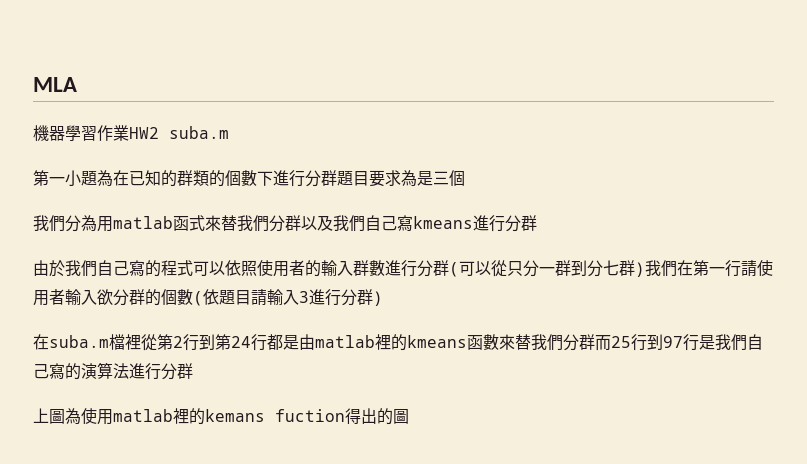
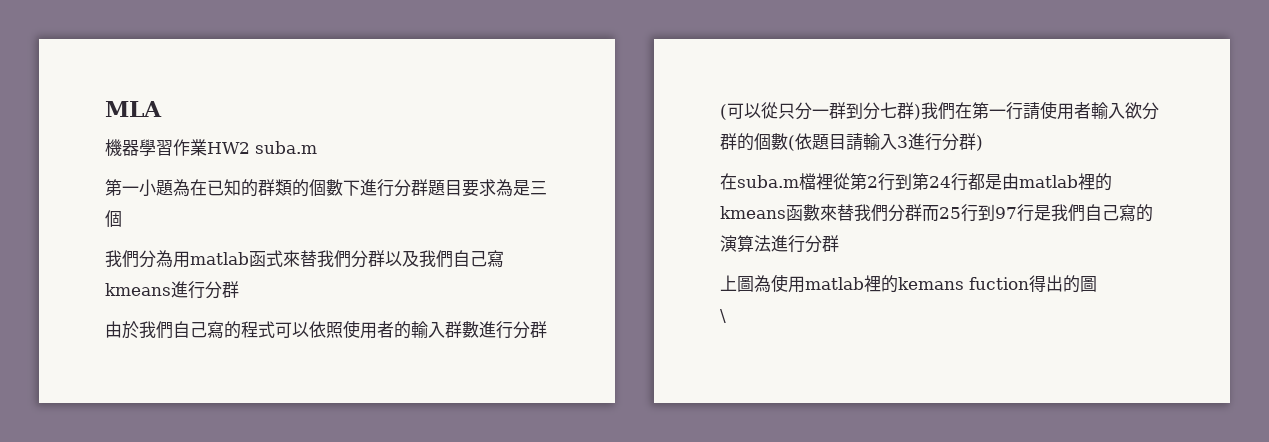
+ \

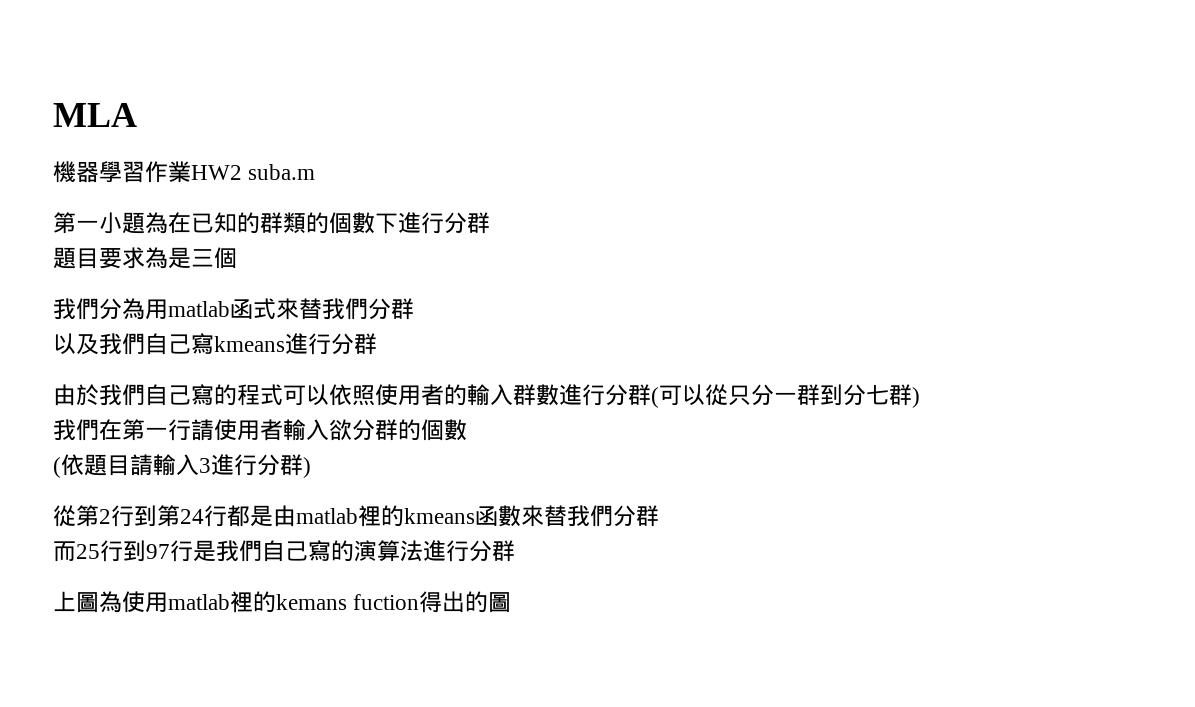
- 第一小題為在已知的群類的個數下進行分群題目要求為是三個
+ 第一小題為在已知的群類的個數下進行分群
+ 題目要求為是三個
- 我們分為用matlab函式來替我們分群以及我們自己寫kmeans進行分群
+ 我們分為用matlab函式來替我們分群
+ 以及我們自己寫kmeans進行分群
- 由於我們自己寫的程式可以依照使用者的輸入群數進行分群(可以從只分一群到分七群)我們在第一行請使用者輸入欲分群的個數(依題目請輸入3進行分群)
+ 由於我們自己寫的程式可以依照使用者的輸入群數進行分群(可以從只分一群到分七群)
+ 我們在第一行請使用者輸入欲分群的個數
+ (依題目請輸入3進行分群)
- 在suba.m檔裡從第2行到第24行都是由matlab裡的kmeans函數來替我們分群而25行到97行是我們自己寫的演算法進行分群
+ 從第2行到第24行都是由matlab裡的kmeans函數來替我們分群
+ 而25行到97行是我們自己寫的演算法進行分群
- \

